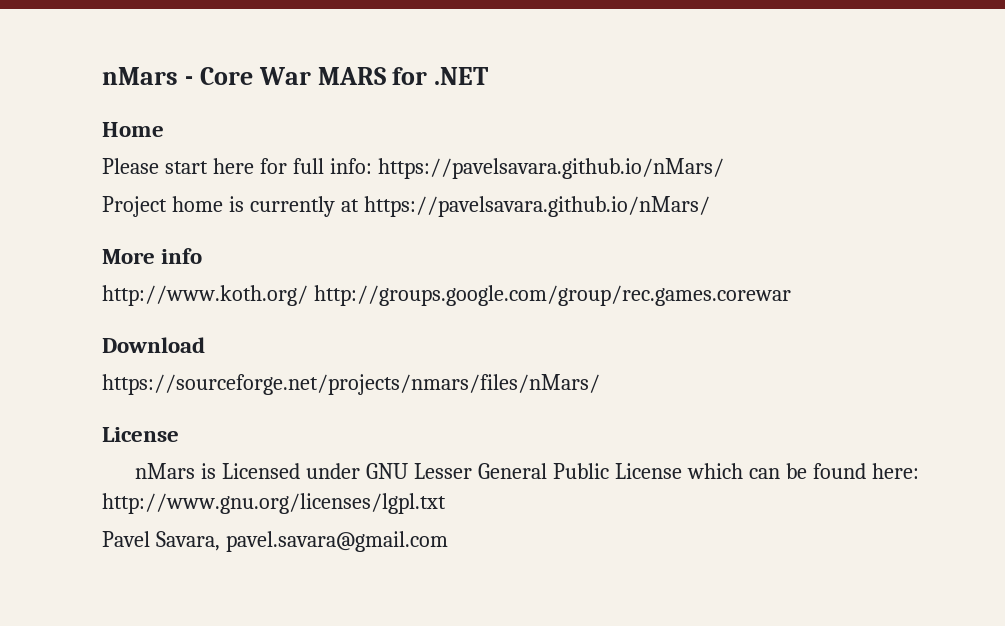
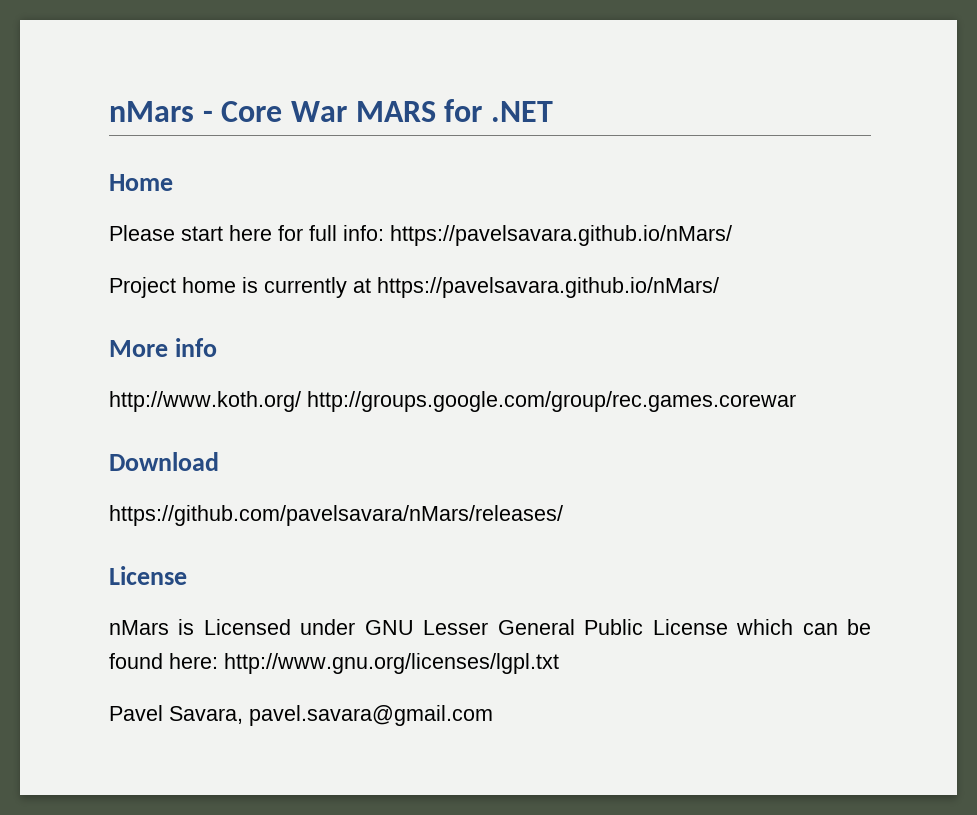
- https://sourceforge.net/projects/nmars/files/nMars/
+ https://github.com/pavelsavara/nMars/releases/

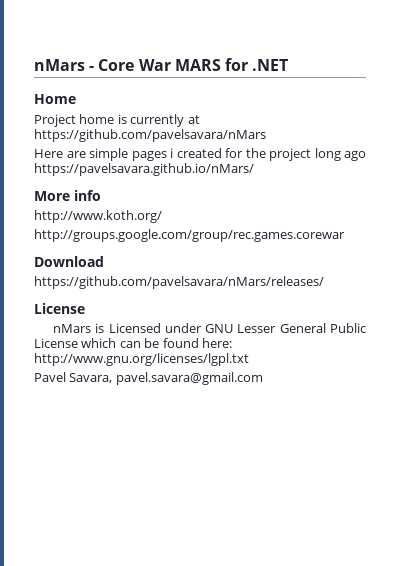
- Please start here for full info: https://pavelsavara.github.io/nMars/
- Project home is currently at https://pavelsavara.github.io/nMars/
+ Project home is currently at https://github.com/pavelsavara/nMars
+ Here are simple pages i created for the project long ago https://pavelsavara.github.io/nMars/
- http://www.koth.org/ http://groups.google.com/group/rec.games.corewar
+ http://www.koth.org/
+ http://groups.google.com/group/rec.games.corewar

